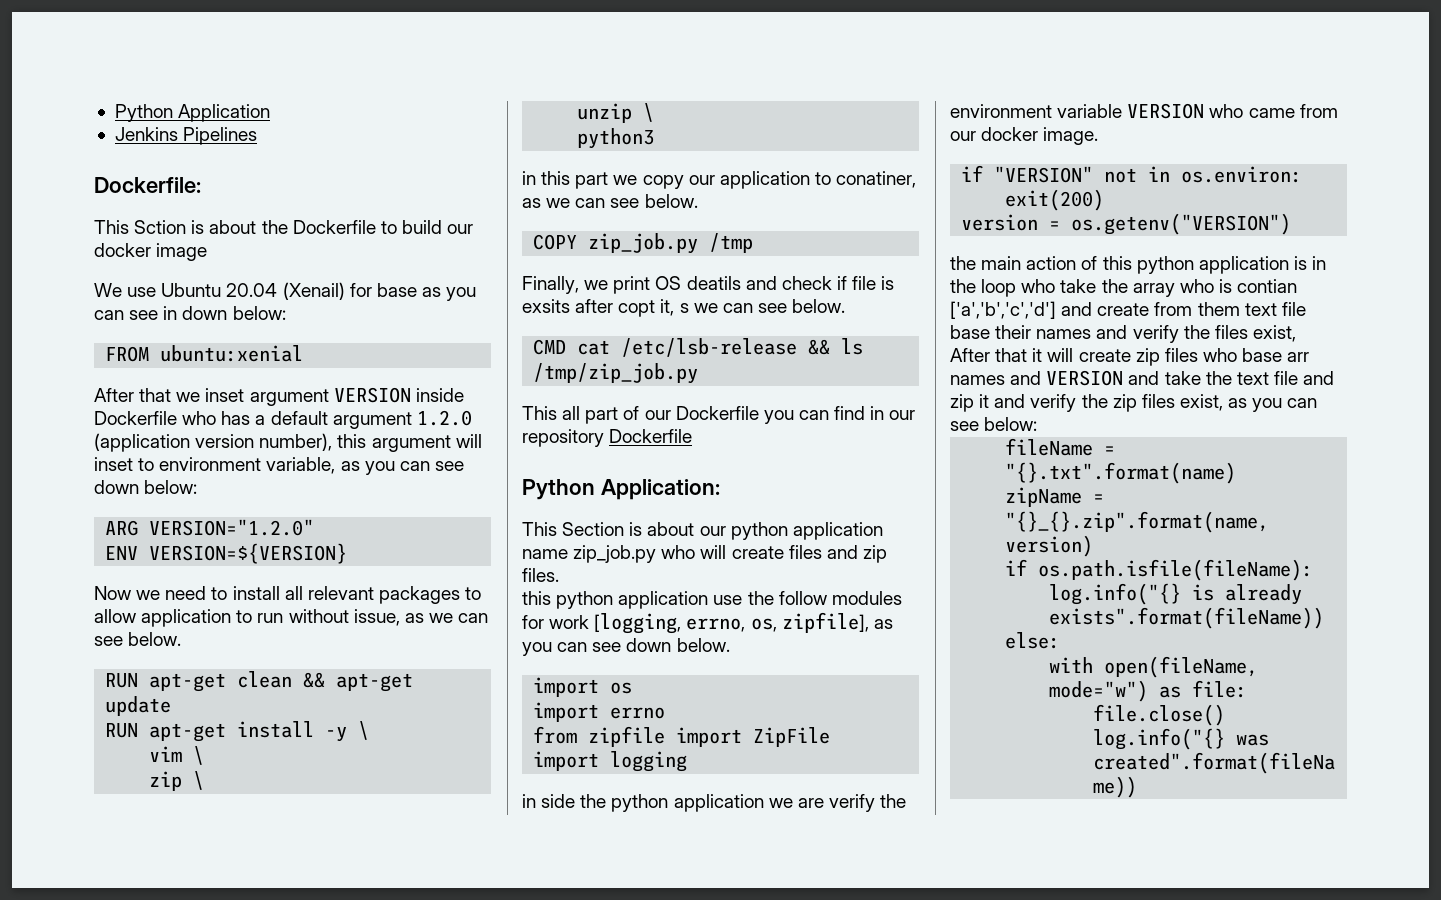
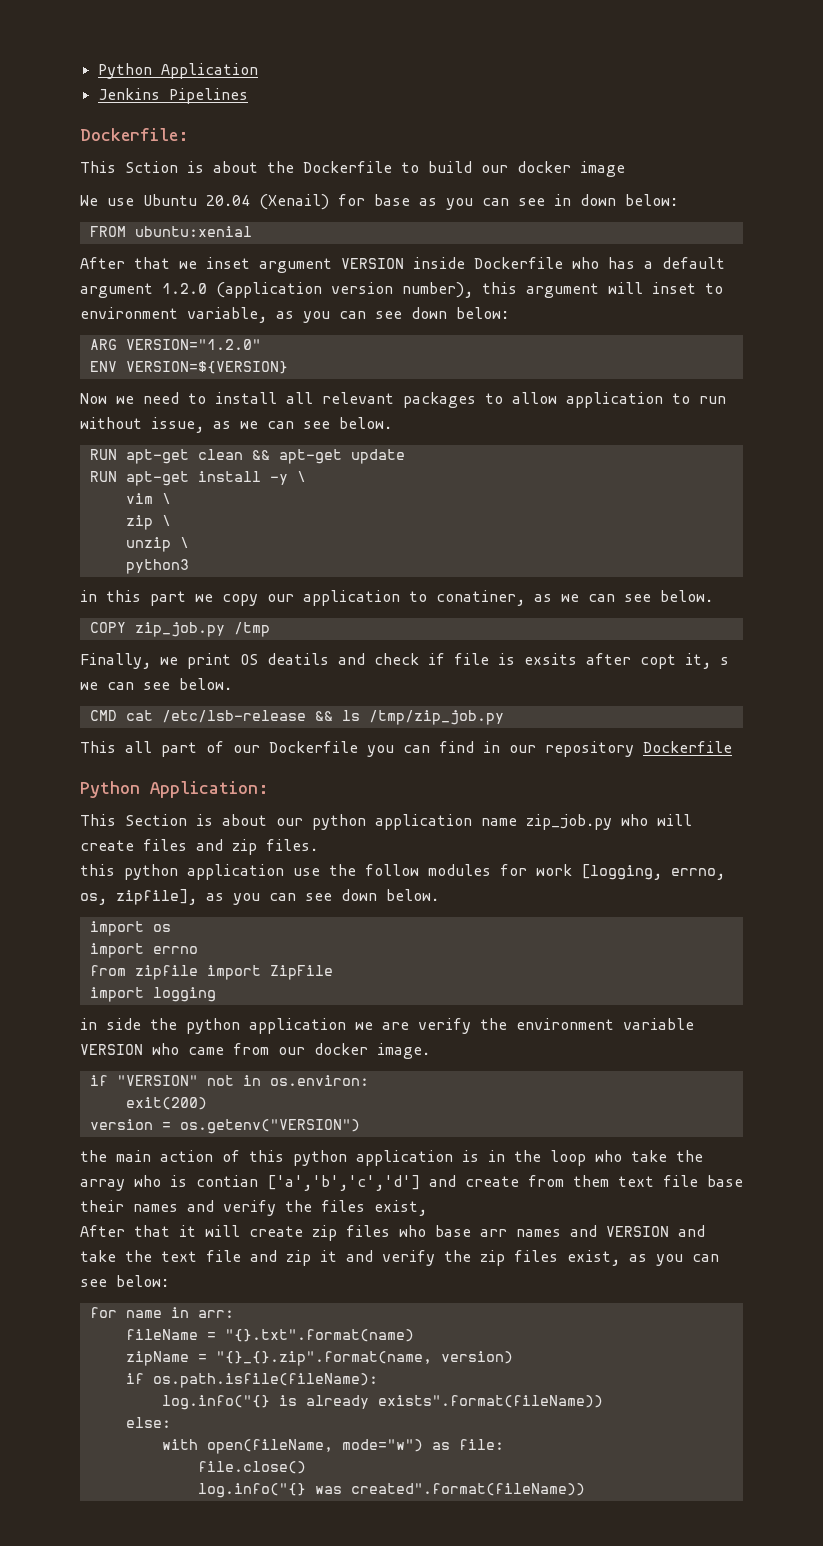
+ for name in arr:

